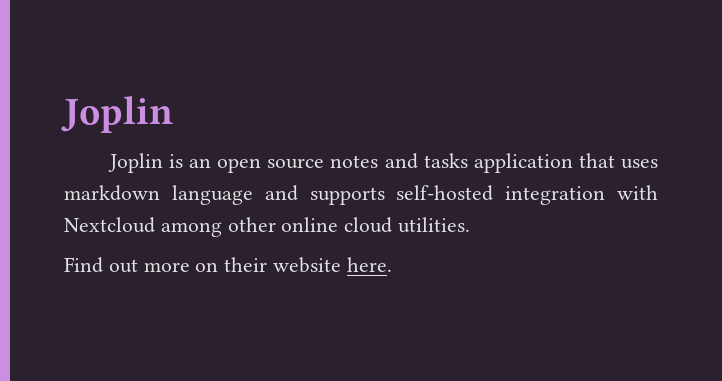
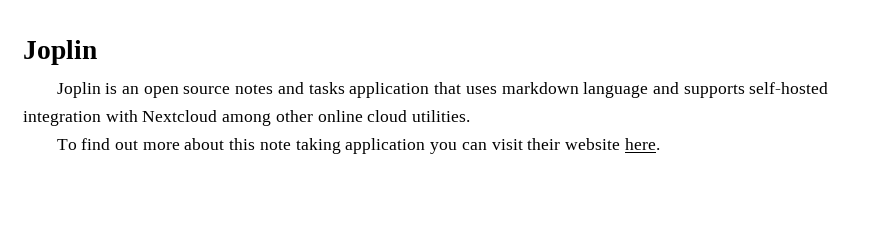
- Find out more on their website here.
+ To find out more about this note taking application you can visit their website here.

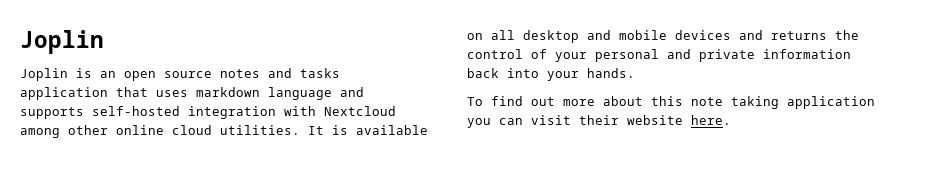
+ It is available on all desktop and mobile devices and returns the control of your personal and private information back into your hands.

